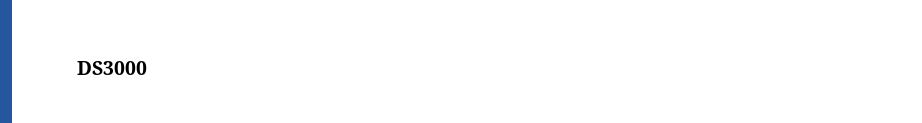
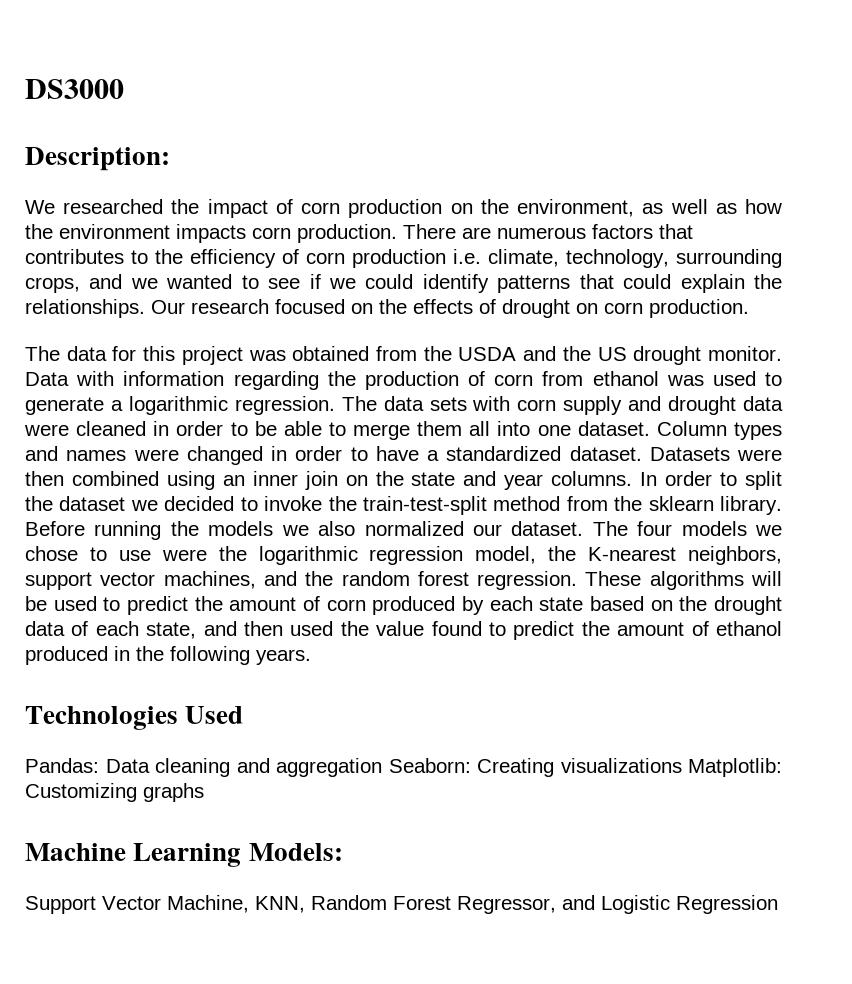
+ Description:
+ We researched the impact of corn production on the environment, as well as how the environment impacts corn production. There are numerous factors that contributes to the efficiency of corn production i.e. climate, technology, surrounding crops, and we wanted to see if we could identify patterns that could explain the relationships. Our research focused on the effects of drought on corn production.
+ The data for this project was obtained from the USDA and the US drought monitor. Data with information regarding the production of corn from ethanol was used to generate a logarithmic regression. The data sets with corn supply and drought data were cleaned in order to be able to merge them all into one dataset. Column types and names were changed in order to have a standardized dataset. Datasets were then combined using an inner join on the state and year columns. In order to split the dataset we decided to invoke the train-test-split method from the sklearn library. Before running the models we also normalized our dataset. The four models we chose to use were the logarithmic regression model, the K-nearest neighbors, support vector machines, and the random forest regression. These algorithms will be used to predict the amount of corn produced by each state based on the drought data of each state, and then used the value found to predict the amount of ethanol produced in the following years.
+ Technologies Used
+ Pandas: Data cleaning and aggregation Seaborn: Creating visualizations Matplotlib: Customizing graphs
+ Machine Learning Models:
+ Support Vector Machine, KNN, Random Forest Regressor, and Logistic Regression

